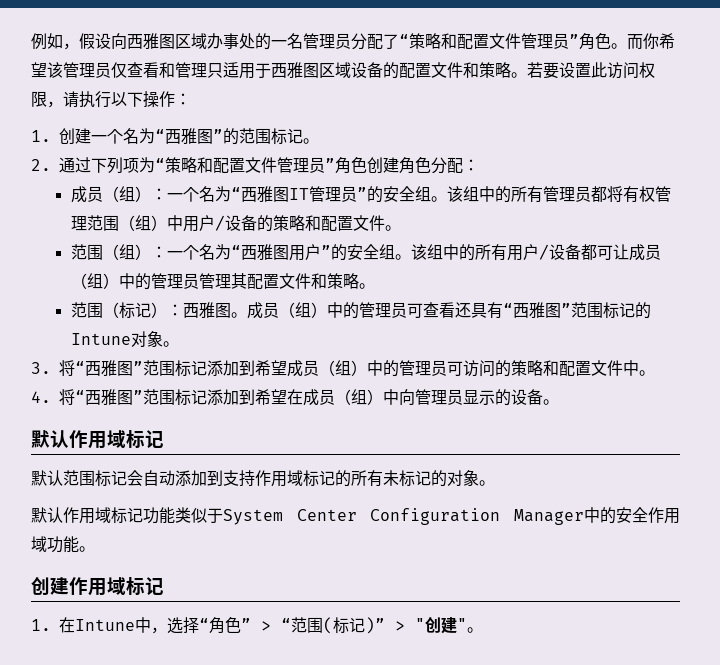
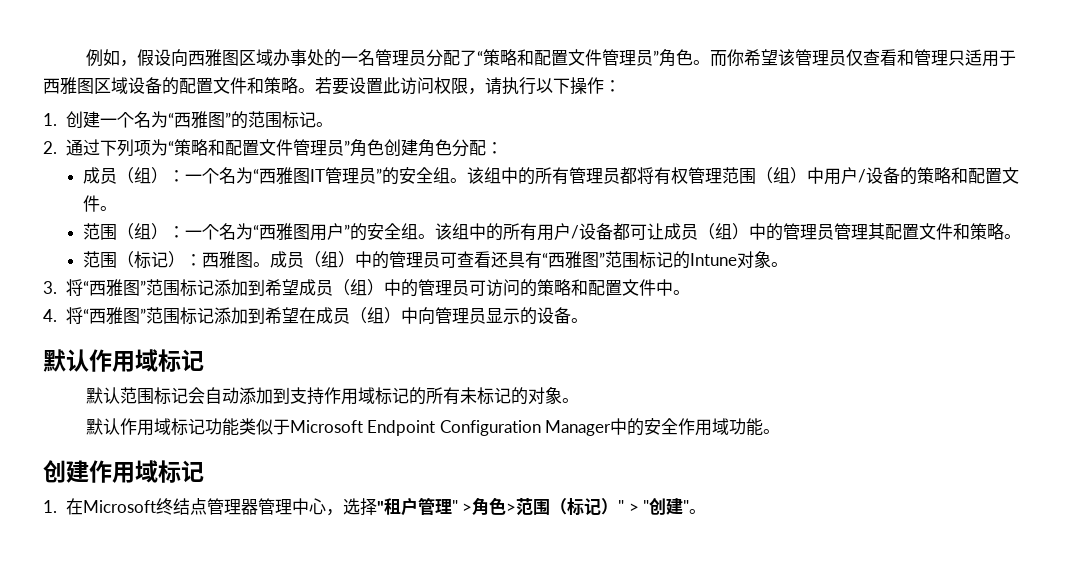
- 默认作用域标记功能类似于System Center Configuration Manager中的安全作用域功能。
+ 默认作用域标记功能类似于Microsoft Endpoint Configuration Manager中的安全作用域功能。
- 1.在Intune中，选择“角色” > “范围(标记)” > "创建"。
+ 1.在Microsoft终结点管理器管理中心，选择"租户管理" >角色>范围（标记）" > "创建"。

